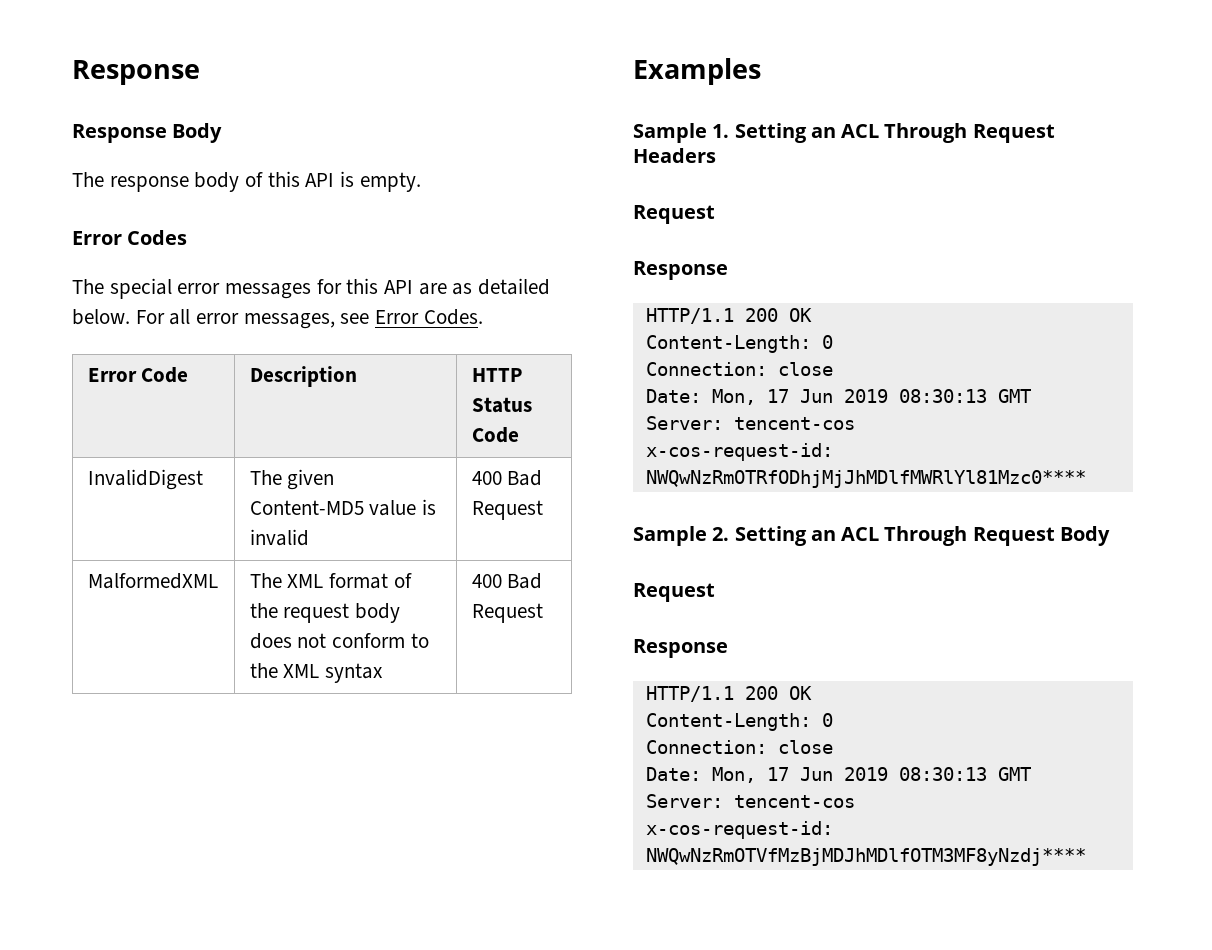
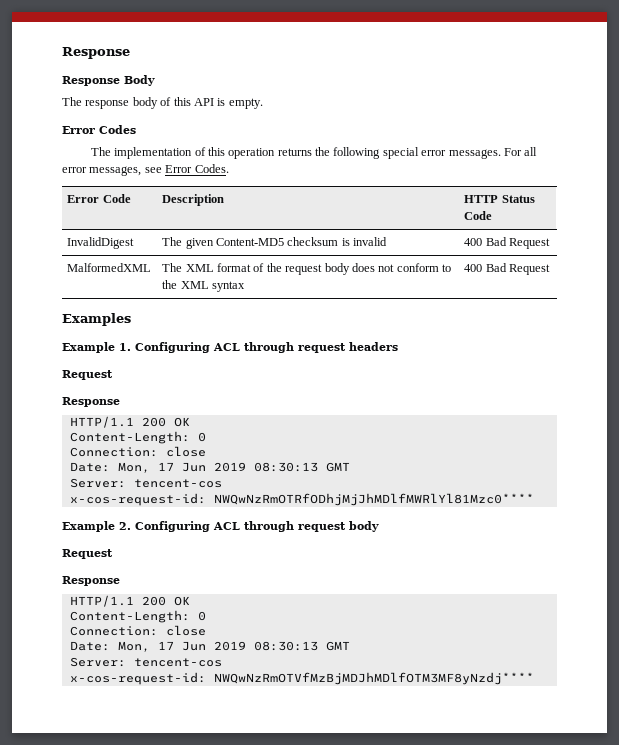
- The special error messages for this API are as detailed below.
+ The implementation of this operation returns the following special error messages.
- InvalidDigest | The given Content-MD5 value is invalid | 400 Bad Request
+ InvalidDigest | The given Content-MD5 checksum is invalid | 400 Bad Request
- Sample 1. Setting an ACL Through Request Headers
+ Example 1. Configuring ACL through request headers
- Sample 2. Setting an ACL Through Request Body
+ Example 2. Configuring ACL through request body

